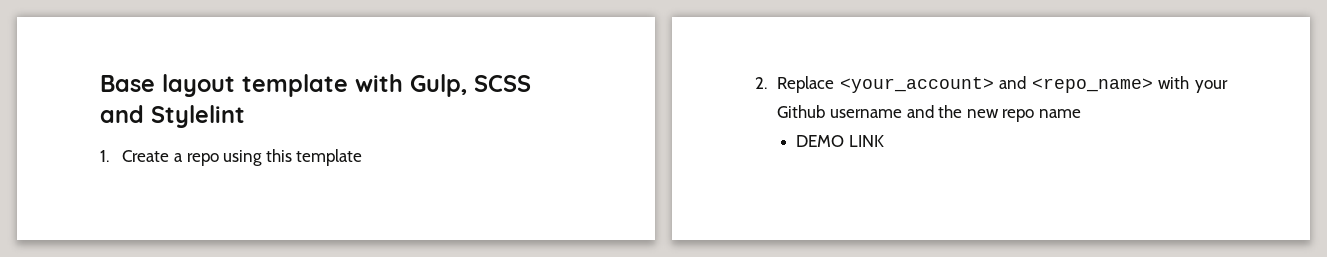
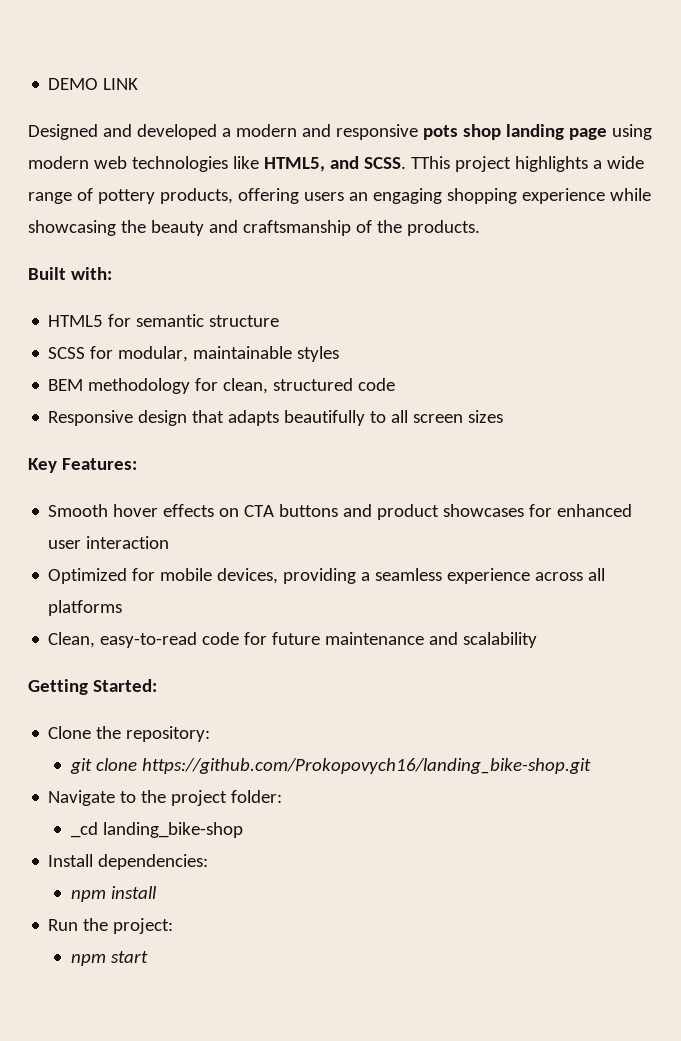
- Base layout template with Gulp, SCSS and Stylelint
- 1. Create a repo using this template
- 2. Replace <your_account> and <repo_name> with your Github username and the new repo name
  DEMO LINK
+ Designed and developed a modern and responsive pots shop landing page using modern web technologies like HTML5, and SCSS. TThis project highlights a wide range of pottery products, offering users an engaging shopping experience while showcasing the beauty and craftsmanship of the products.
+ Built with:
+ HTML5 for semantic structure
+ SCSS for modular, maintainable styles
+ BEM methodology for clean, structured code
+ Responsive design that adapts beautifully to all screen sizes
+ Key Features:
+ Smooth hover effects on CTA buttons and product showcases for enhanced user interaction
+ Optimized for mobile devices, providing a seamless experience across all platforms
+ Clean, easy-to-read code for future maintenance and scalability
+ Getting Started:
+ Clone the repository:
+ git clone https://github.com/Prokopovych16/landing_bike-shop.git
+ Navigate to the project folder:
+ _cd landing_bike-shop
+ Install dependencies:
+ npm install
+ Run the project:
+ npm start

